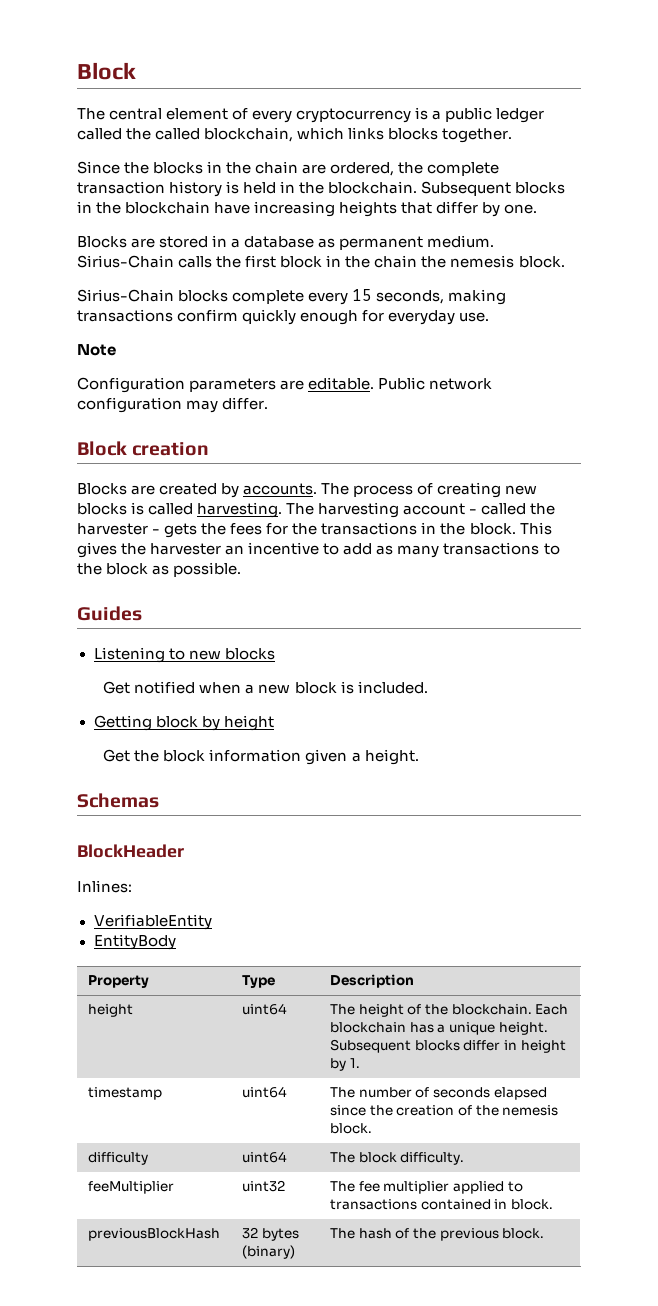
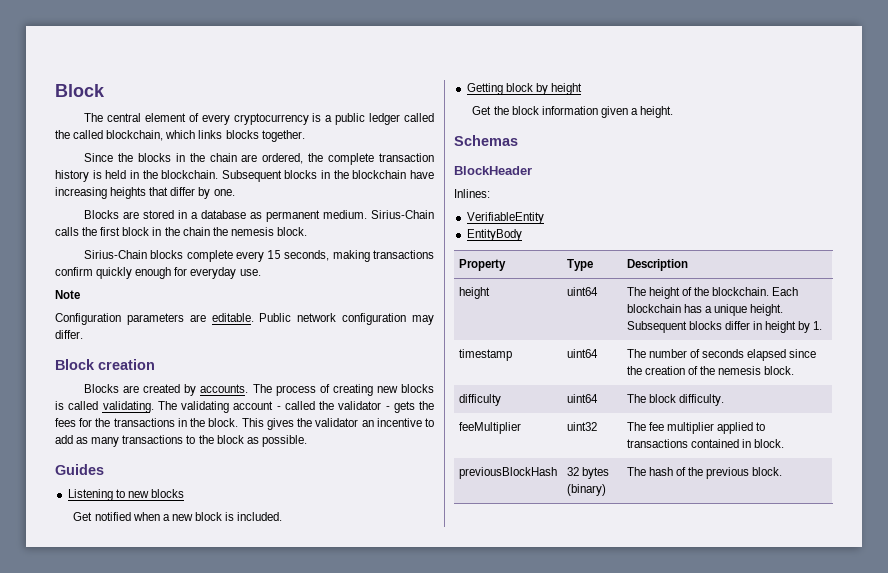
- The process of creating new blocks is called harvesting. The harvesting account - called the harvester - gets the fees for the transactions in the block.
+ The process of creating new blocks is called validating. The validating account - called the validator - gets the fees for the transactions in the block.
- This gives the harvester an incentive to add as many transactions to the block as possible.
+ This gives the validator an incentive to add as many transactions to the block as possible.

